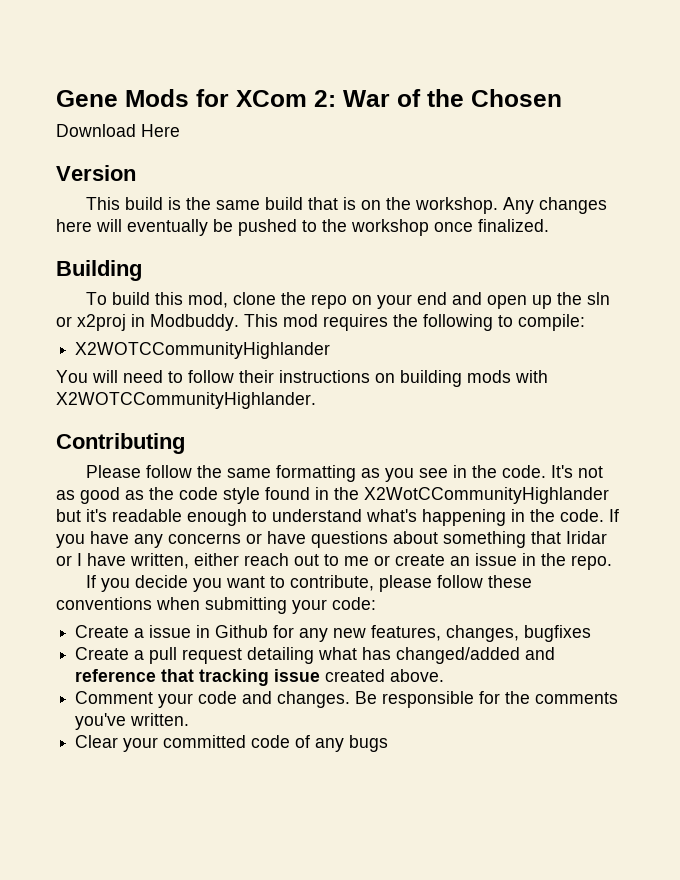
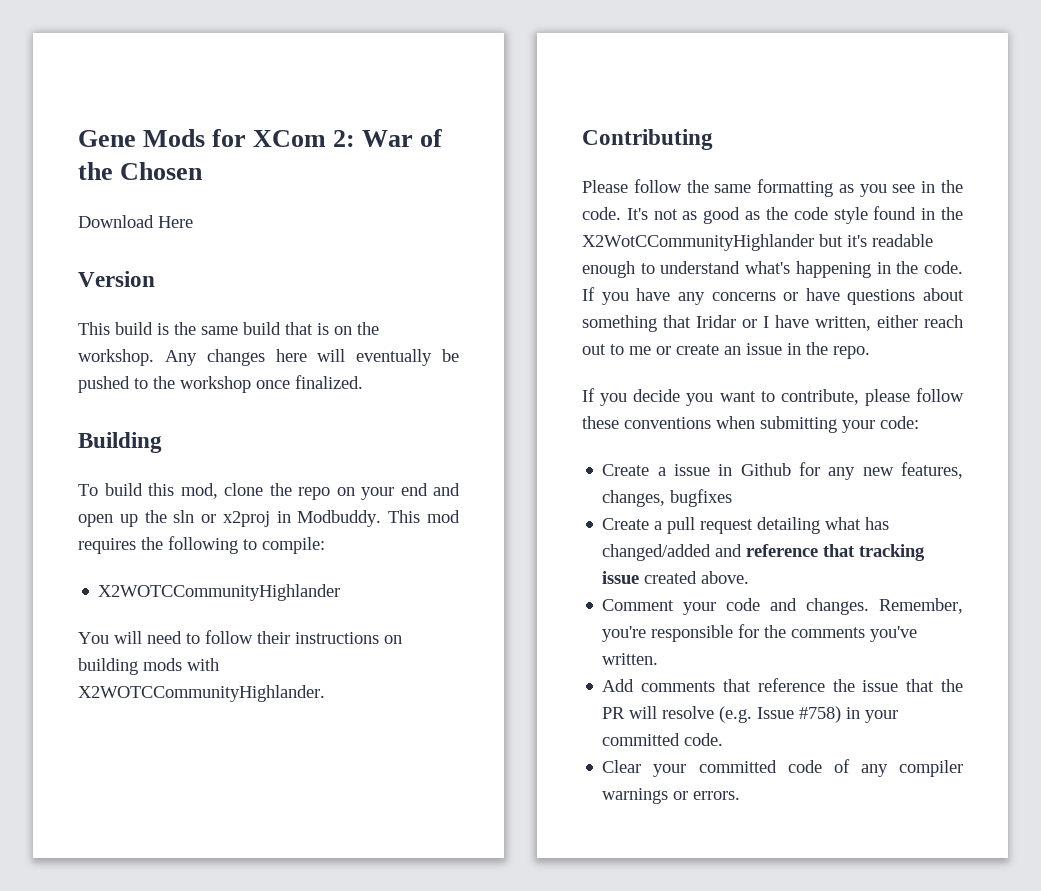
- Be responsible for the comments you've written.
+ Remember, you're responsible for the comments you've written.
+ Add comments that reference the issue that the PR will resolve (e.g. Issue #758) in your committed code.
- Clear your committed code of any bugs
+ Clear your committed code of any compiler warnings or errors.

